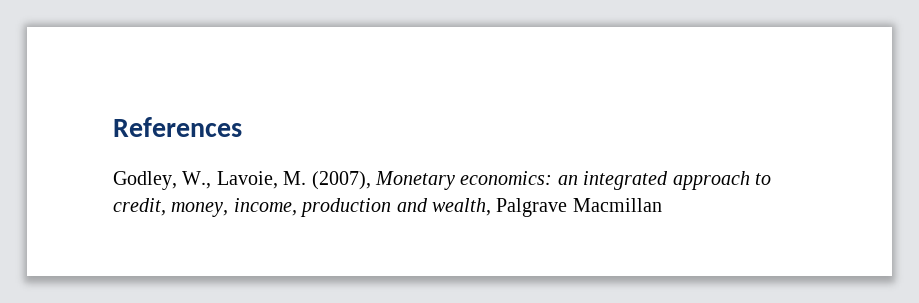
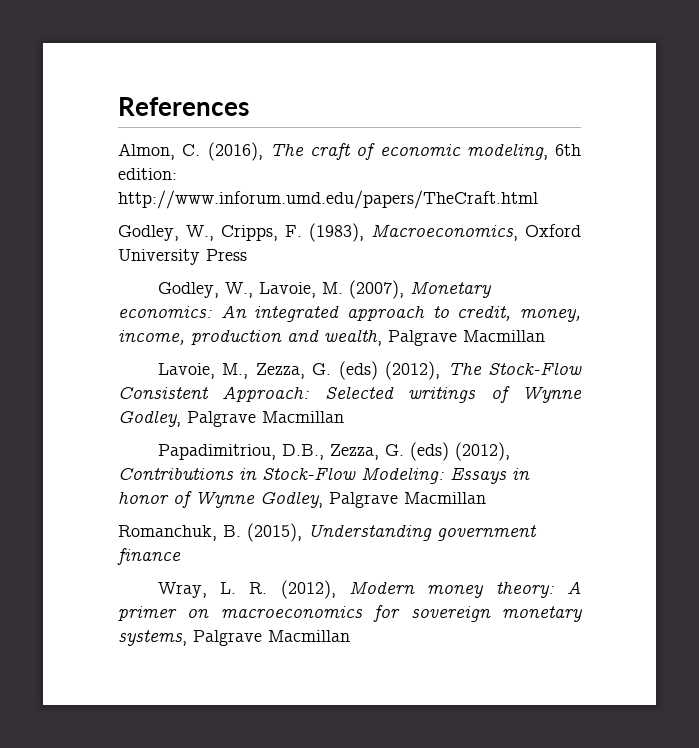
+ Almon, C. (2016), The craft of economic modeling, 6th edition: http://www.inforum.umd.edu/papers/TheCraft.html
+ Godley, W., Cripps, F. (1983), Macroeconomics, Oxford University Press
- Godley, W., Lavoie, M. (2007), Monetary economics: an integrated approach to credit, money, income, production and wealth, Palgrave Macmillan
+ Godley, W., Lavoie, M. (2007), Monetary economics: An integrated approach to credit, money, income, production and wealth, Palgrave Macmillan
+ Lavoie, M., Zezza, G. (eds) (2012), The Stock-Flow Consistent Approach: Selected writings of Wynne Godley, Palgrave Macmillan
+ Papadimitriou, D.B., Zezza, G. (eds) (2012), Contributions in Stock-Flow Modeling: Essays in honor of Wynne Godley, Palgrave Macmillan
+ Romanchuk, B. (2015), Understanding government finance
+ Wray, L. R. (2012), Modern money theory: A primer on macroeconomics for sovereign monetary systems, Palgrave Macmillan

